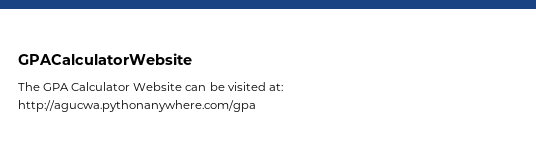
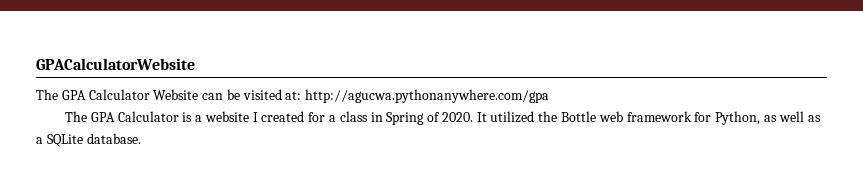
+ The GPA Calculator is a website I created for a class in Spring of 2020. It utilized the Bottle web framework for Python, as well as a SQLite database.

